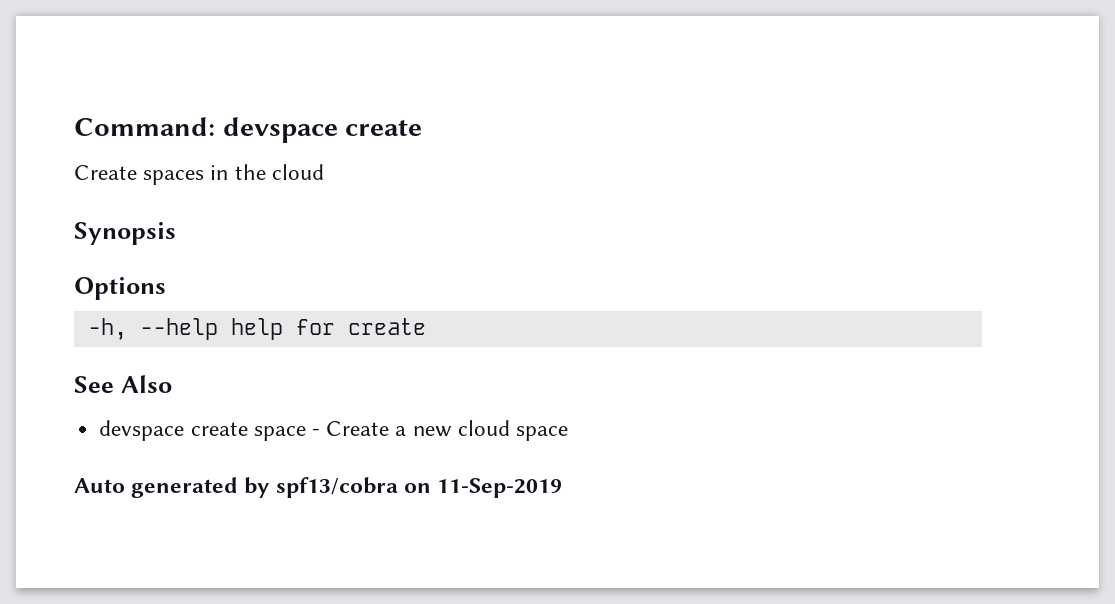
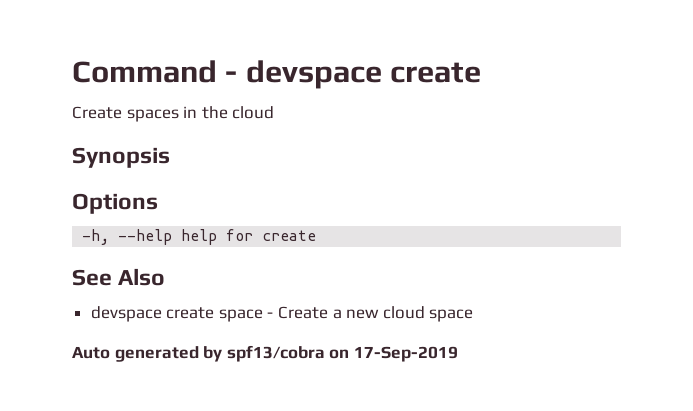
- Command: devspace create
+ Command - devspace create
- Auto generated by spf13/cobra on 11-Sep-2019
+ Auto generated by spf13/cobra on 17-Sep-2019

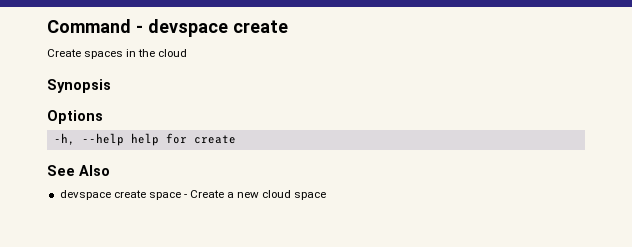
- Auto generated by spf13/cobra on 17-Sep-2019

